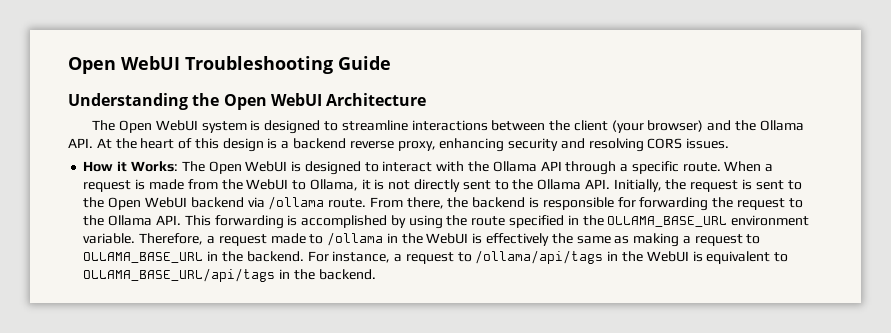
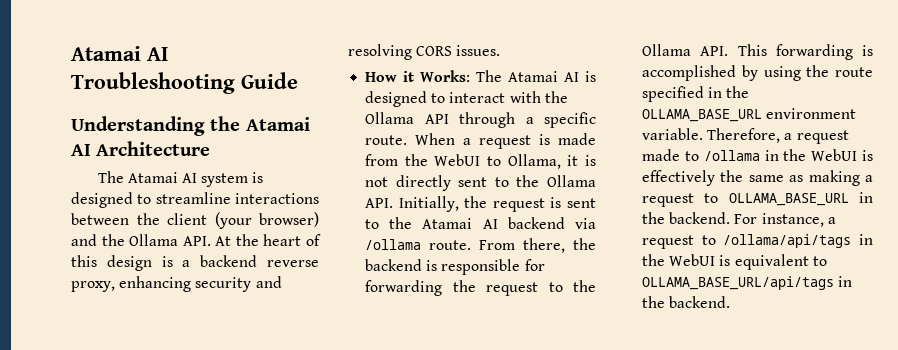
- Open WebUI Troubleshooting Guide
+ Atamai AI Troubleshooting Guide
- Understanding the Open WebUI Architecture
+ Understanding the Atamai AI Architecture
- The Open WebUI system is designed to streamline interactions between the client (your browser) and the Ollama API. At the heart of this design is a backend reverse proxy, enhancing security and resolving CORS issues.
+ The Atamai AI system is designed to streamline interactions between the client (your browser) and the Ollama API. At the heart of this design is a backend reverse proxy, enhancing security and resolving CORS issues.
- How it Works: The Open WebUI is designed to interact with the Ollama API through a specific route.
+ How it Works: The Atamai AI is designed to interact with the Ollama API through a specific route.
- When a request is made from the WebUI to Ollama, it is not directly sent to the Ollama API. Initially, the request is sent to the Open WebUI backend via /ollama route.
+ When a request is made from the WebUI to Ollama, it is not directly sent to the Ollama API. Initially, the request is sent to the Atamai AI backend via /ollama route.

